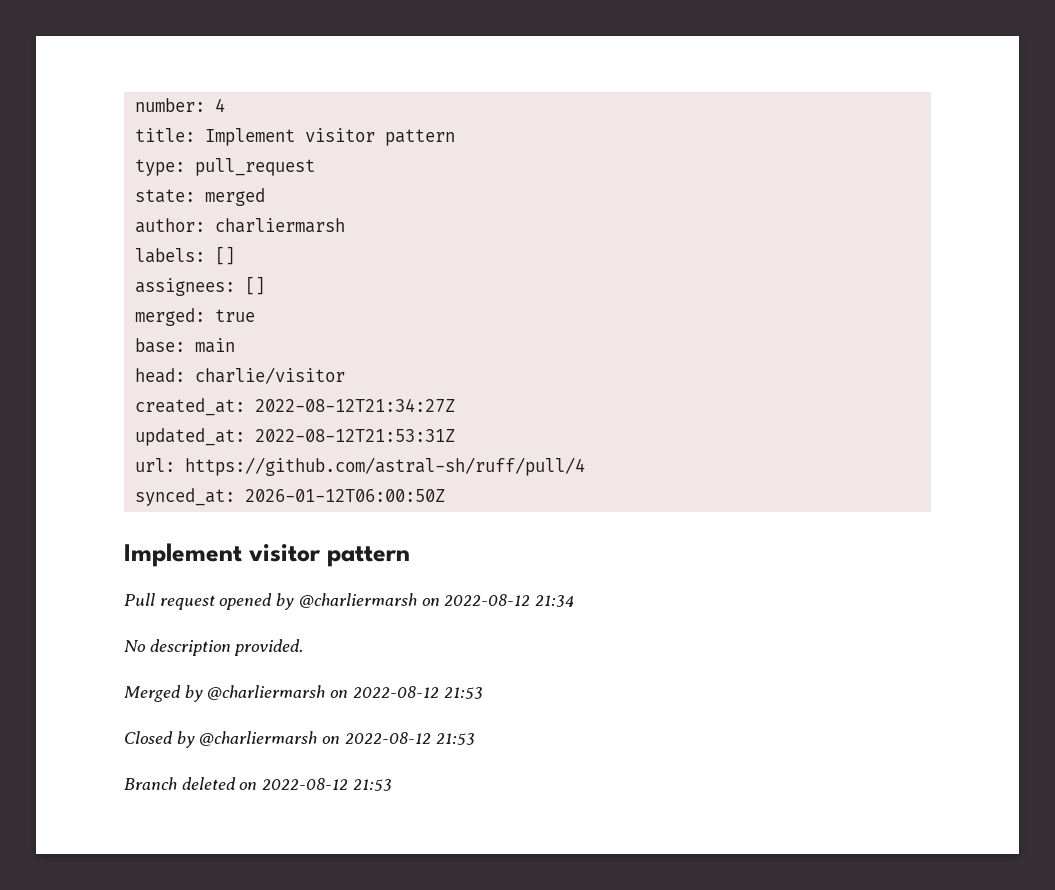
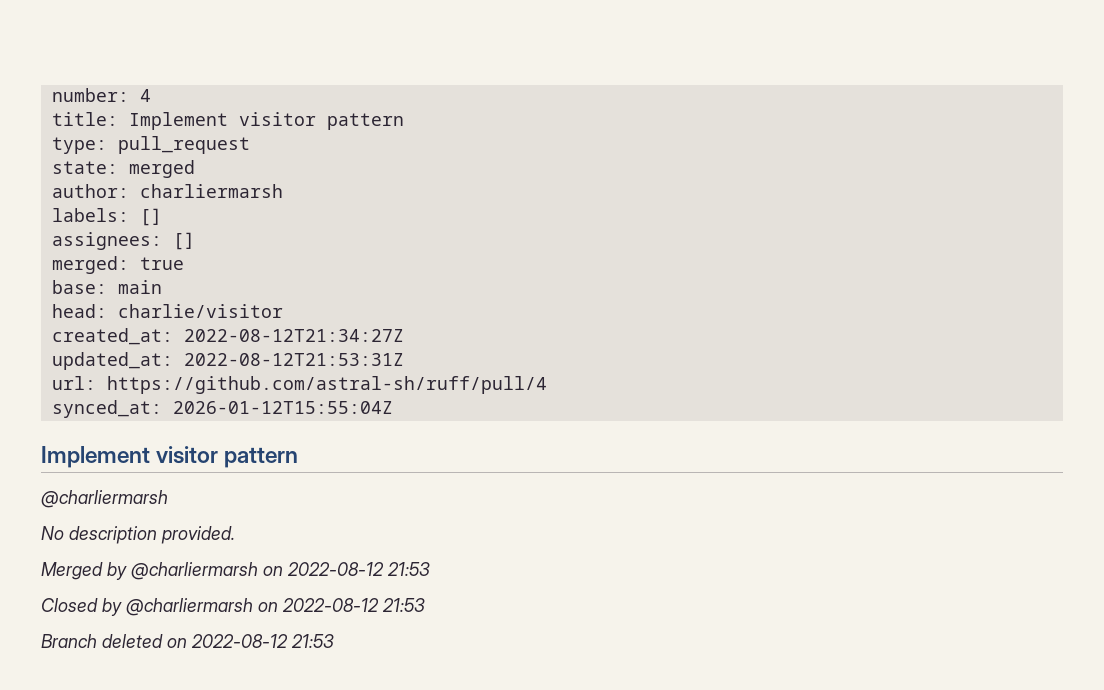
- synced_at: 2026-01-12T06:00:50Z
+ synced_at: 2026-01-12T15:55:04Z
  Implement visitor pattern
- Pull request opened by @charliermarsh on 2022-08-12 21:34
+ @charliermarsh

